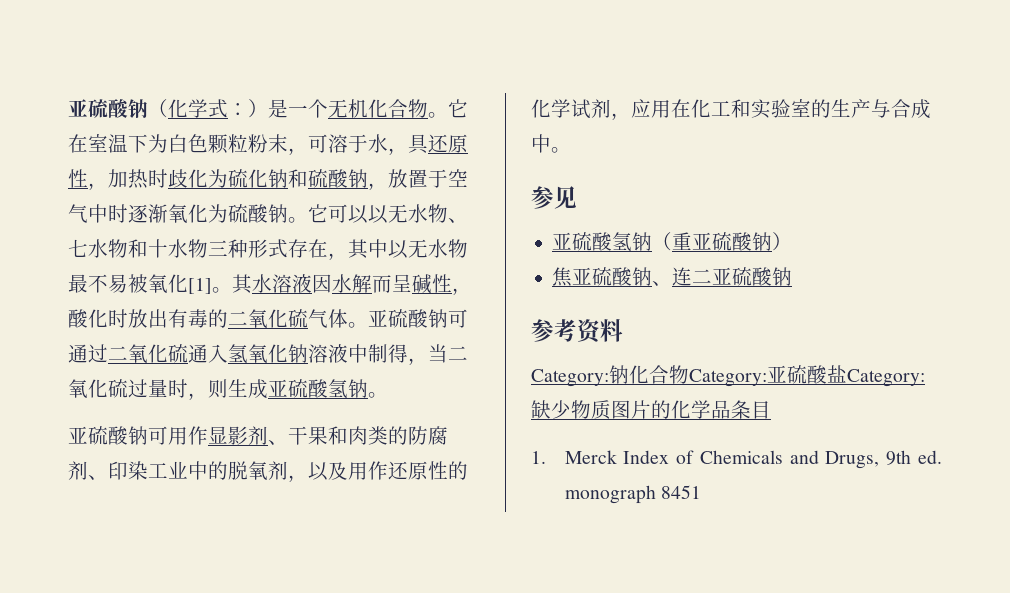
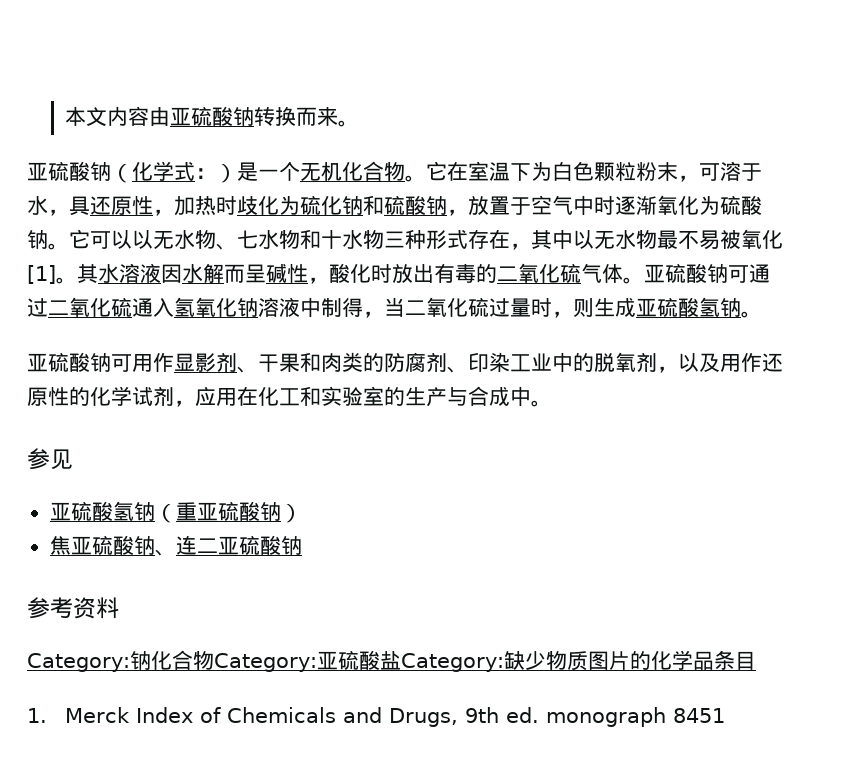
+ 本文内容由亚硫酸钠转换而来。

